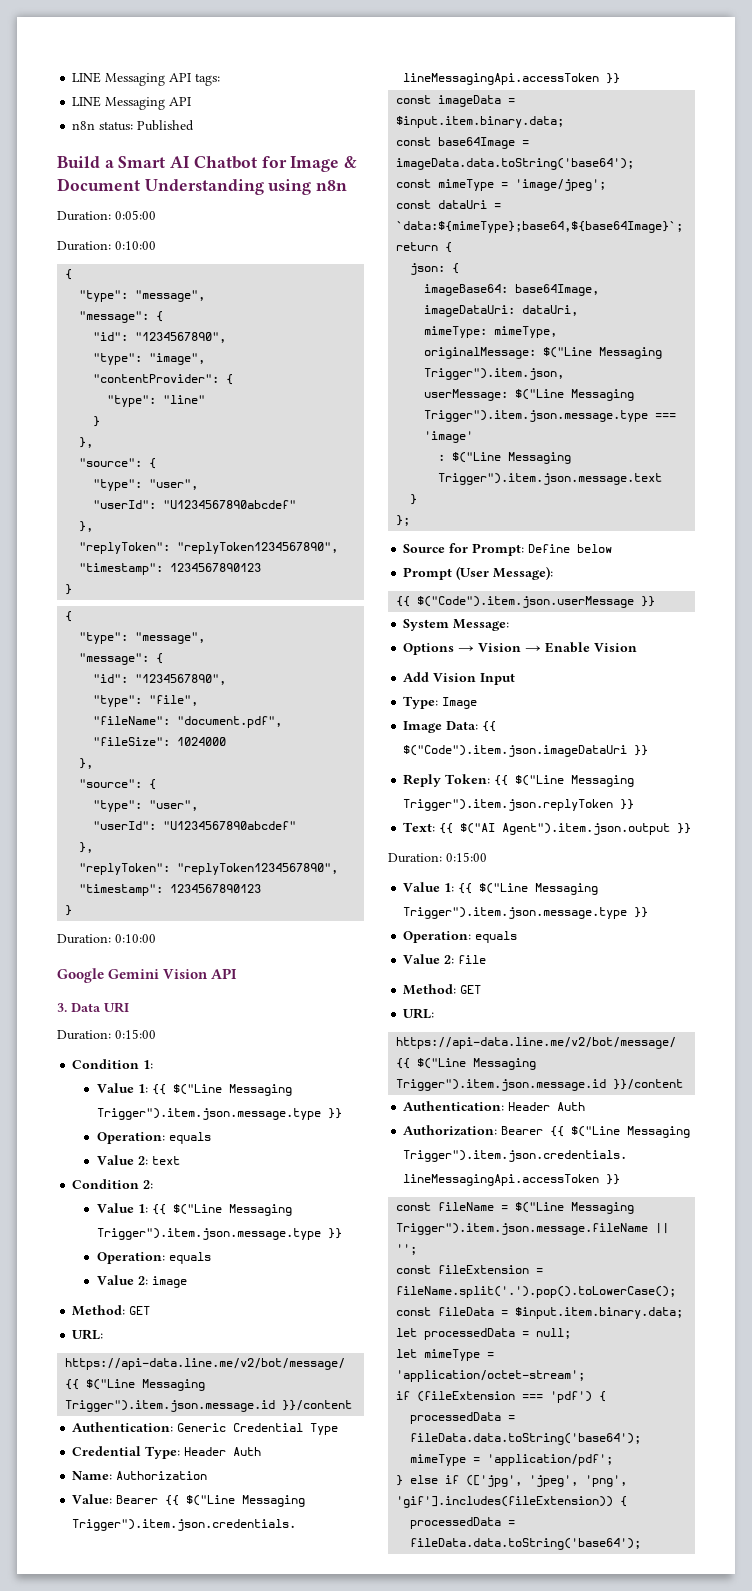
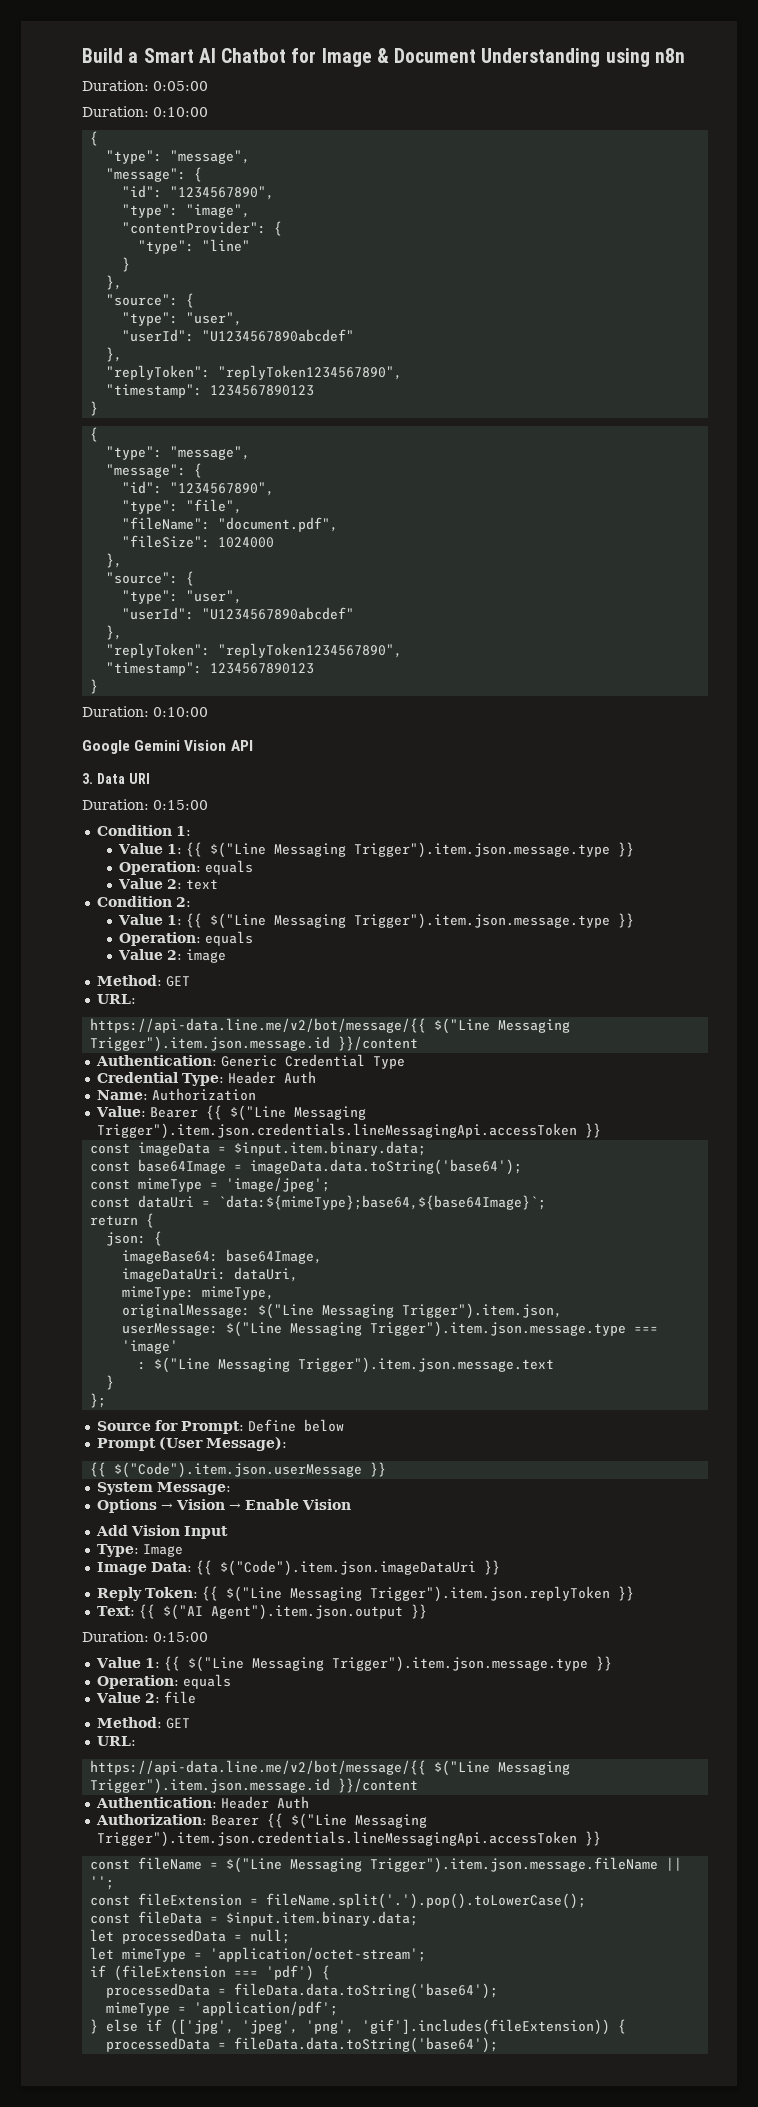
- LINE Messaging API tags:
- LINE Messaging API
- n8n status: Published

